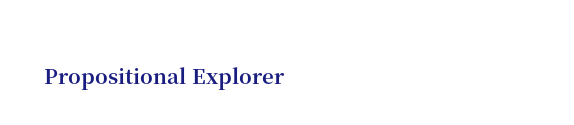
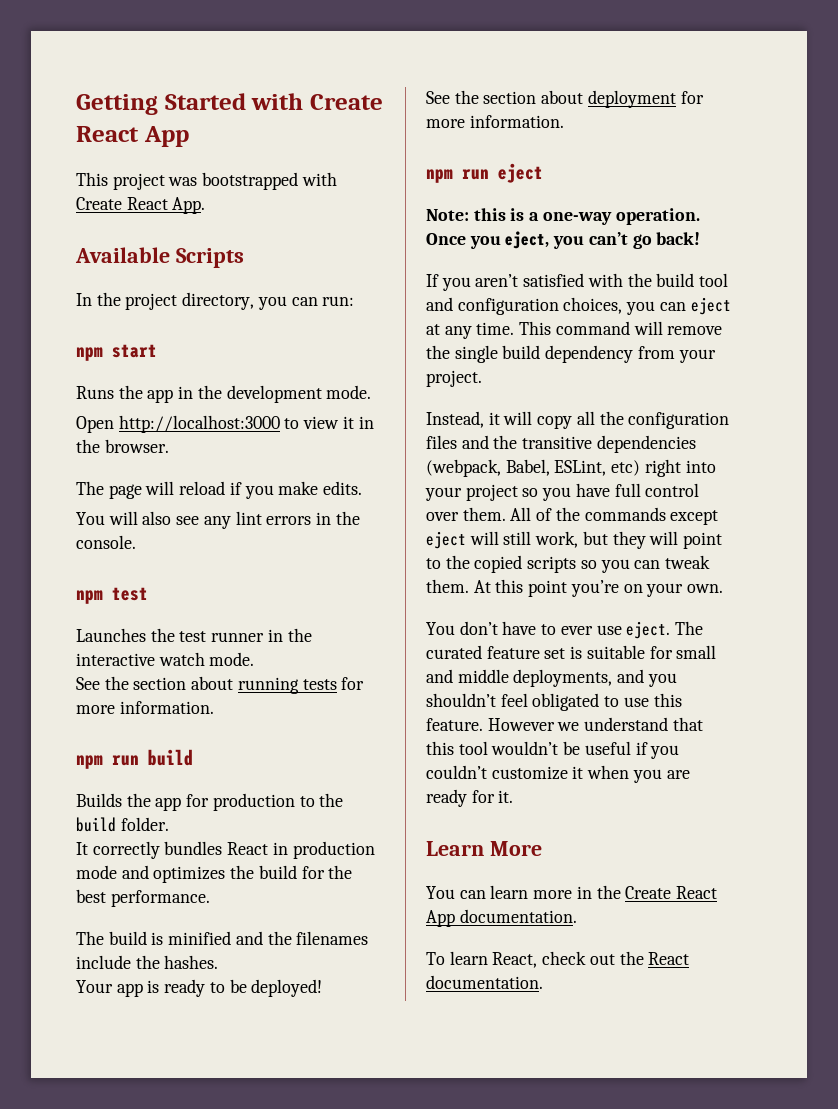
- Propositional Explorer
+ Getting Started with Create React App
+ This project was bootstrapped with Create React App.
+ Available Scripts
+ In the project directory, you can run:
+ npm start
+ Runs the app in the development mode.
+ Open http://localhost:3000 to view it in the browser.
+ The page will reload if you make edits.
+ You will also see any lint errors in the console.
+ npm test
+ Launches the test runner in the interactive watch mode.
+ See the section about running tests for more information.
+ npm run build
+ Builds the app for production to the build folder.
+ It correctly bundles React in production mode and optimizes the build for the best performance.
+ The build is minified and the filenames include the hashes.
+ Your app is ready to be deployed!
+ See the section about deployment for more information.
+ npm run eject
+ Note: this is a one-way operation. Once you eject, you can’t go back!
+ If you aren’t satisfied with the build tool and configuration choices, you can eject at any time. This command will remove the single build dependency from your project.
+ Instead, it will copy all the configuration files and the transitive dependencies (webpack, Babel, ESLint, etc) right into your project so you have full control over them. All of the commands except eject will still work, but they will point to the copied scripts so you can tweak them. At this point you’re on your own.
+ You don’t have to ever use eject. The curated feature set is suitable for small and middle deployments, and you shouldn’t feel obligated to use this feature. However we understand that this tool wouldn’t be useful if you couldn’t customize it when you are ready for it.
+ Learn More
+ You can learn more in the Create React App documentation.
+ To learn React, check out the React documentation.

